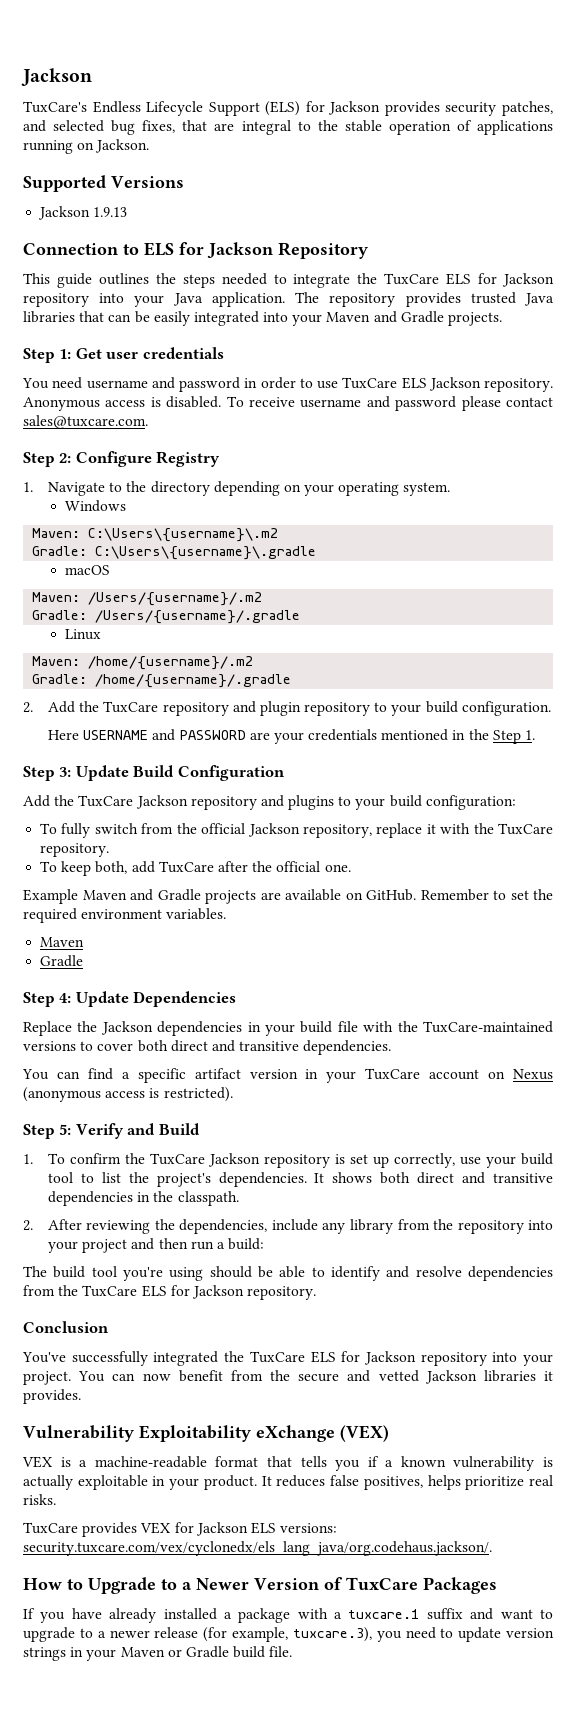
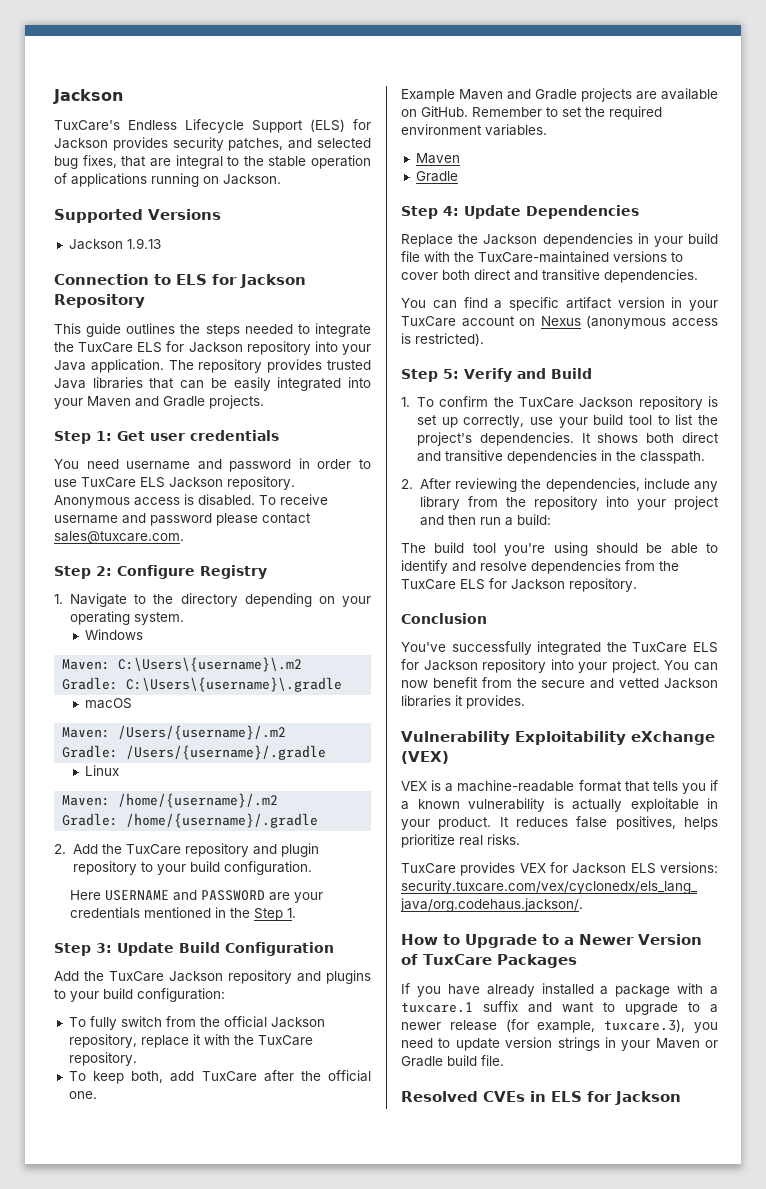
+ Resolved CVEs in ELS for Jackson

